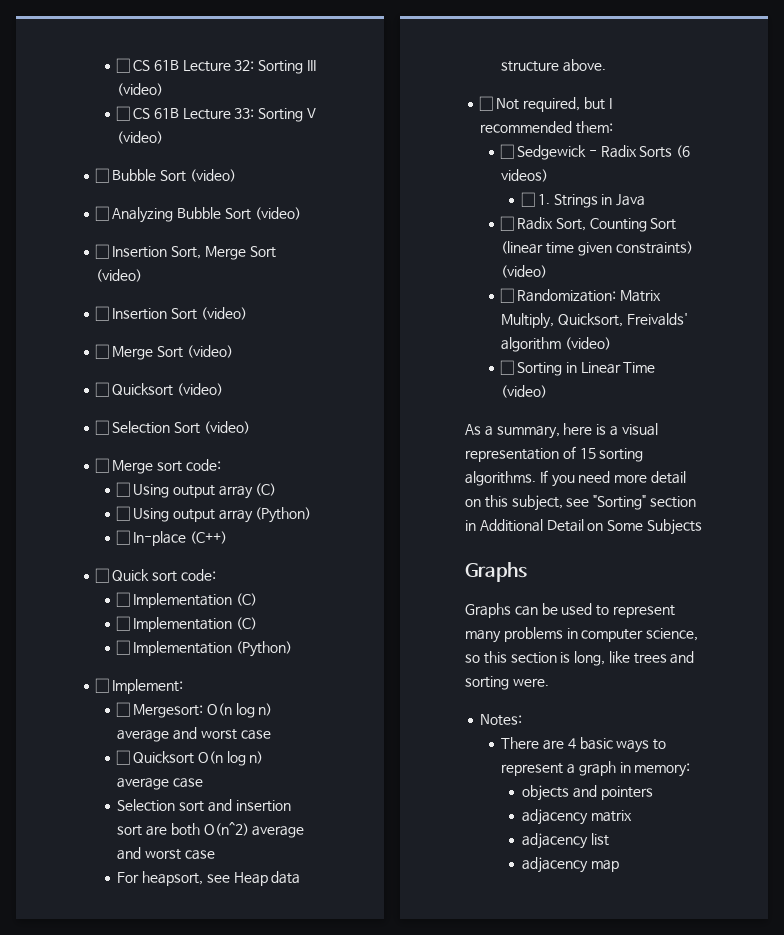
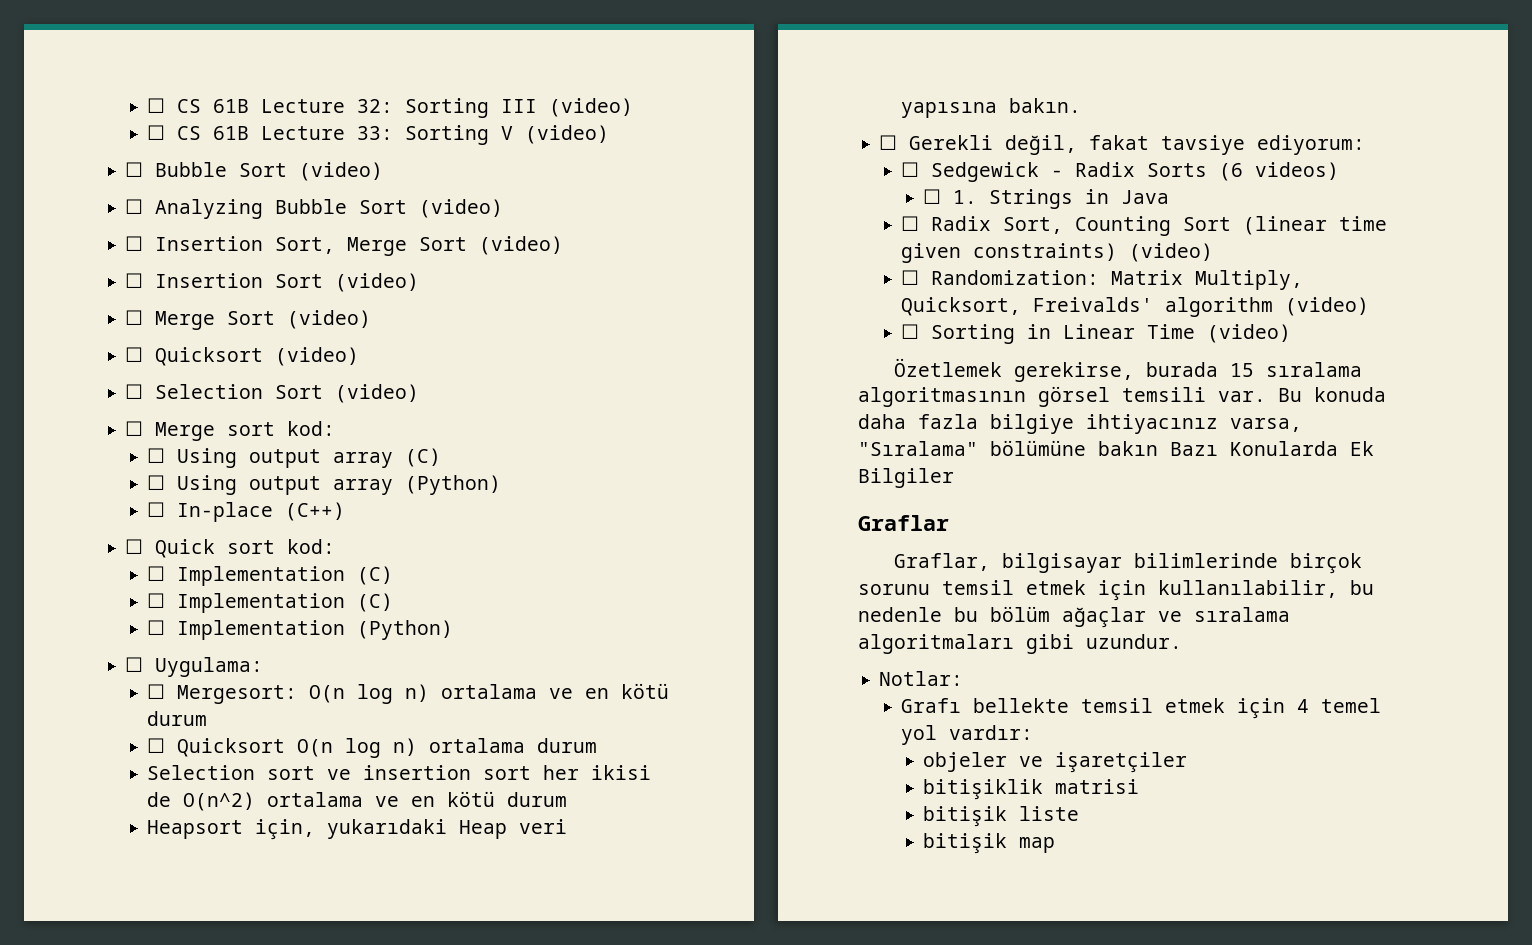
- ☐ Merge sort code:
+ ☐ Merge sort kod:
- ☐ Quick sort code:
+ ☐ Quick sort kod:
- ☐ Implement:
+ ☐ Uygulama:
- ☐ Mergesort: O(n log n) average and worst case
+ ☐ Mergesort: O(n log n) ortalama ve en kötü durum
- ☐ Quicksort O(n log n) average case
+ ☐ Quicksort O(n log n) ortalama durum
- Selection sort and insertion sort are both O(n^2) average and worst case
- For heapsort, see Heap data structure above.
- ☐ Not required, but I recommended them:
+ Selection sort ve insertion sort her ikisi de O(n^2) ortalama ve en kötü durum
+ Heapsort için, yukarıdaki Heap veri yapısına bakın.
+ ☐ Gerekli değil, fakat tavsiye ediyorum:
- As a summary, here is a visual representation of 15 sorting algorithms. If you need more detail on this subject, see "Sorting" section in Additional Detail on Some Subjects
- Graphs
- Graphs can be used to represent many problems in computer science, so this section is long, like trees and sorting were.
- Notes:
- There are 4 basic ways to represent a graph in memory:
- objects and pointers
- adjacency matrix
- adjacency list
- adjacency map
+ Özetlemek gerekirse, burada 15 sıralama algoritmasının görsel temsili var. Bu konuda daha fazla bilgiye ihtiyacınız varsa, "Sıralama" bölümüne bakın Bazı Konularda Ek Bilgiler
+ Graflar
+ Graflar, bilgisayar bilimlerinde birçok sorunu temsil etmek için kullanılabilir, bu nedenle bu bölüm ağaçlar ve sıralama algoritmaları gibi uzundur.
+ Notlar:
+ Grafı bellekte temsil etmek için 4 temel yol vardır:
+ objeler ve işaretçiler
+ bitişiklik matrisi
+ bitişik liste
+ bitişik map

